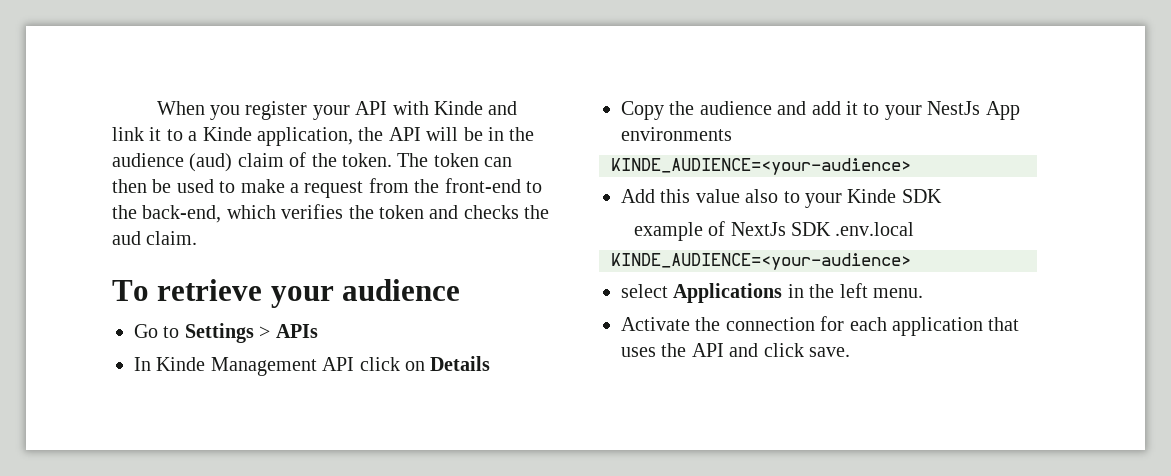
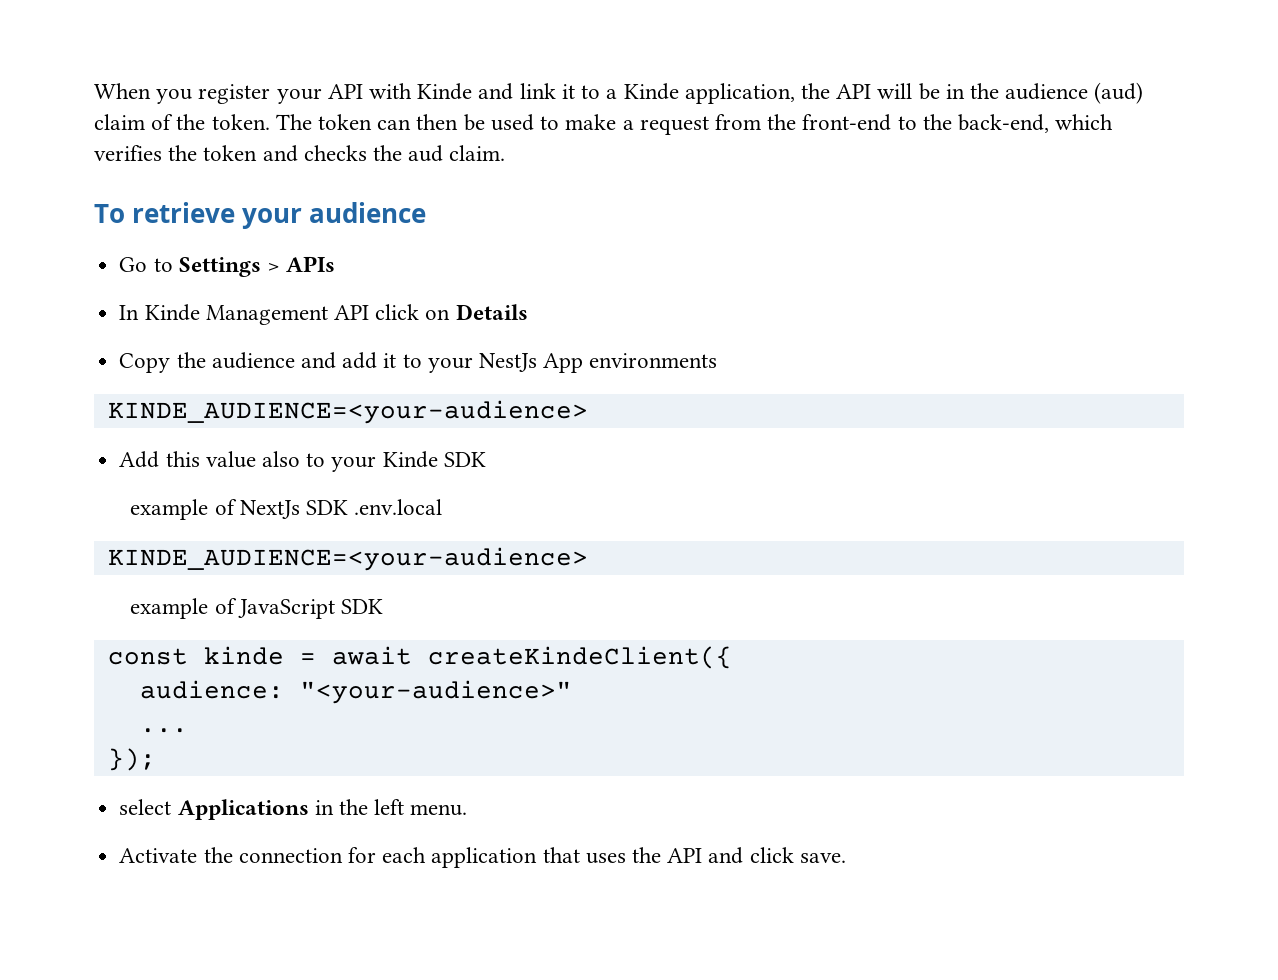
+ example of JavaScript SDK
+ const kinde = await createKindeClient({
+ audience: "<your-audience>"
+ ...
+ });

